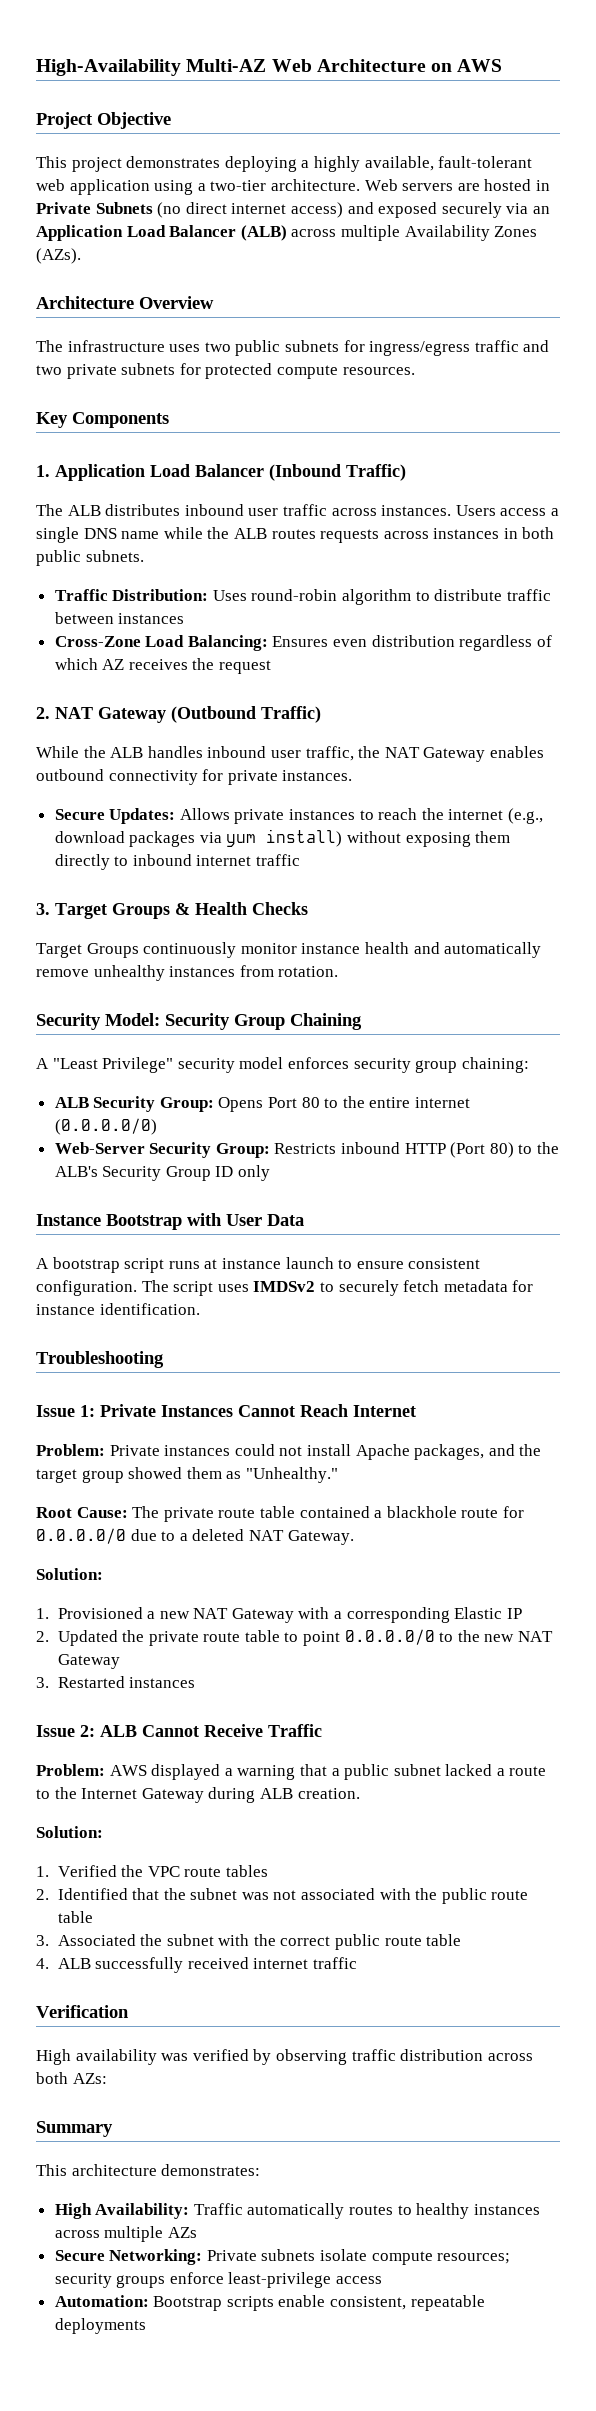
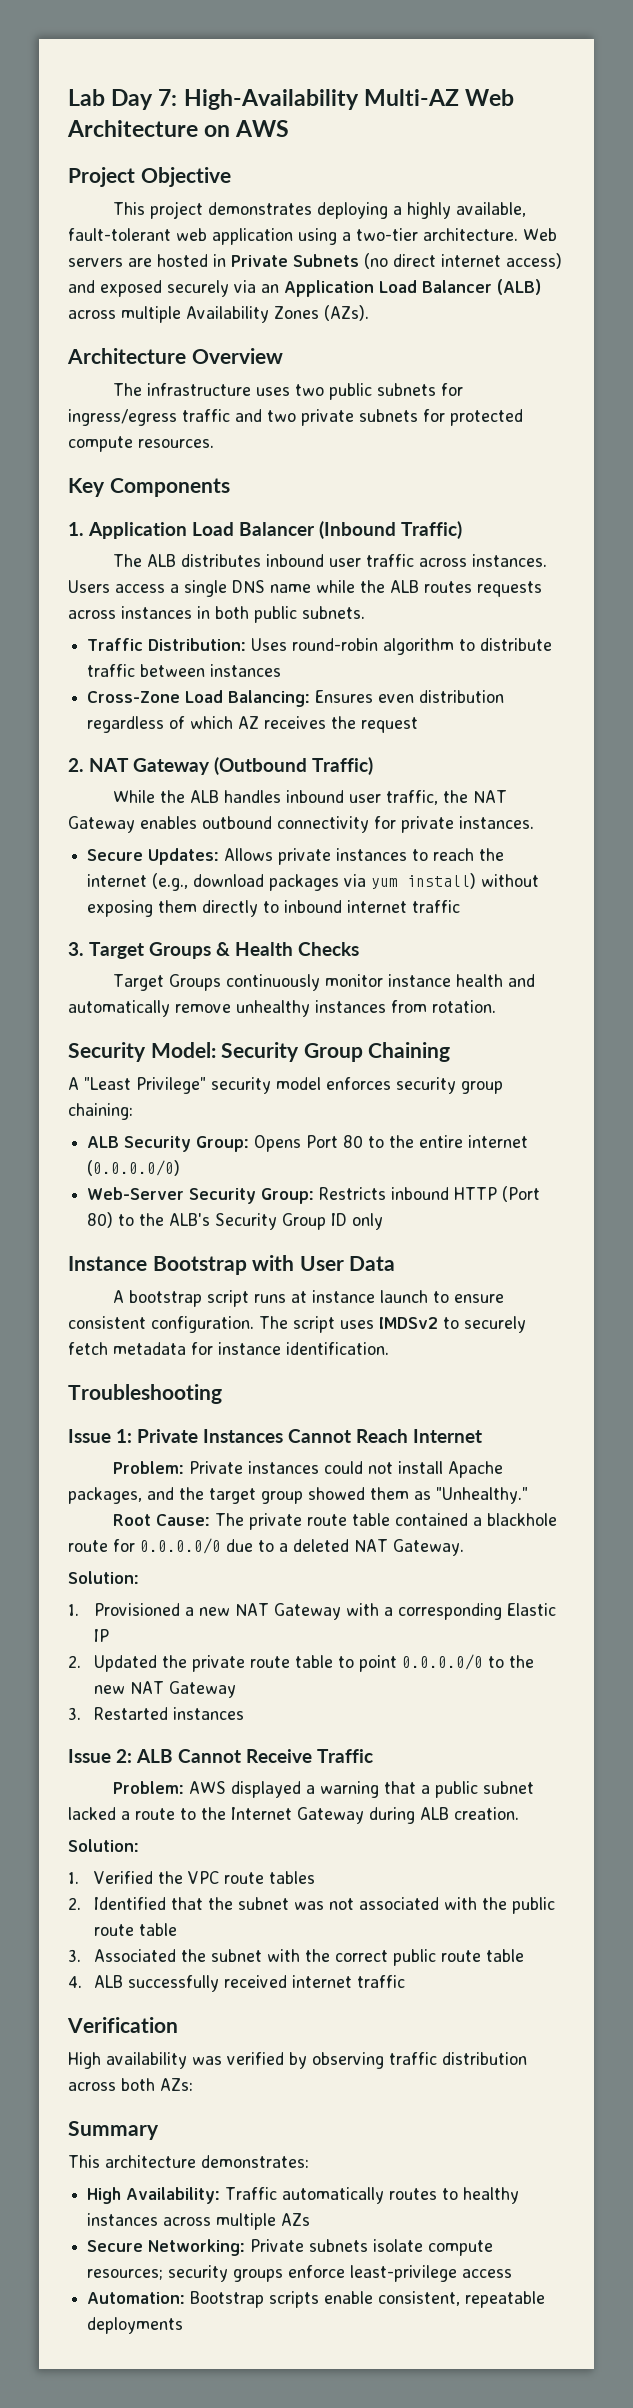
- High-Availability Multi-AZ Web Architecture on AWS
+ Lab Day 7: High-Availability Multi-AZ Web Architecture on AWS

